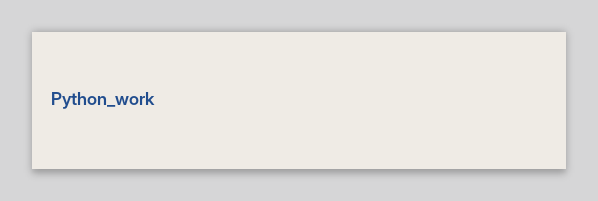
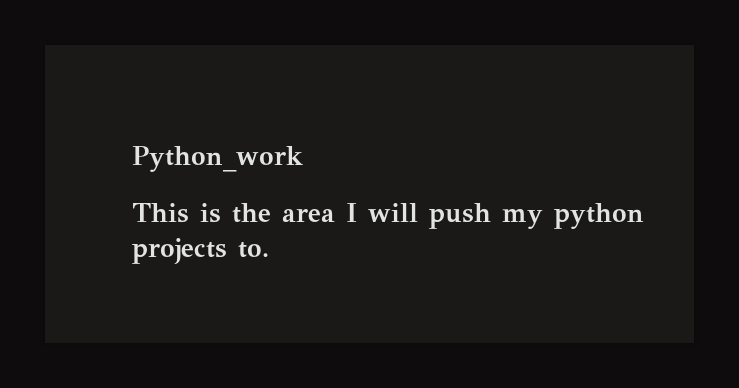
+ This is the area I will push my python projects to.

